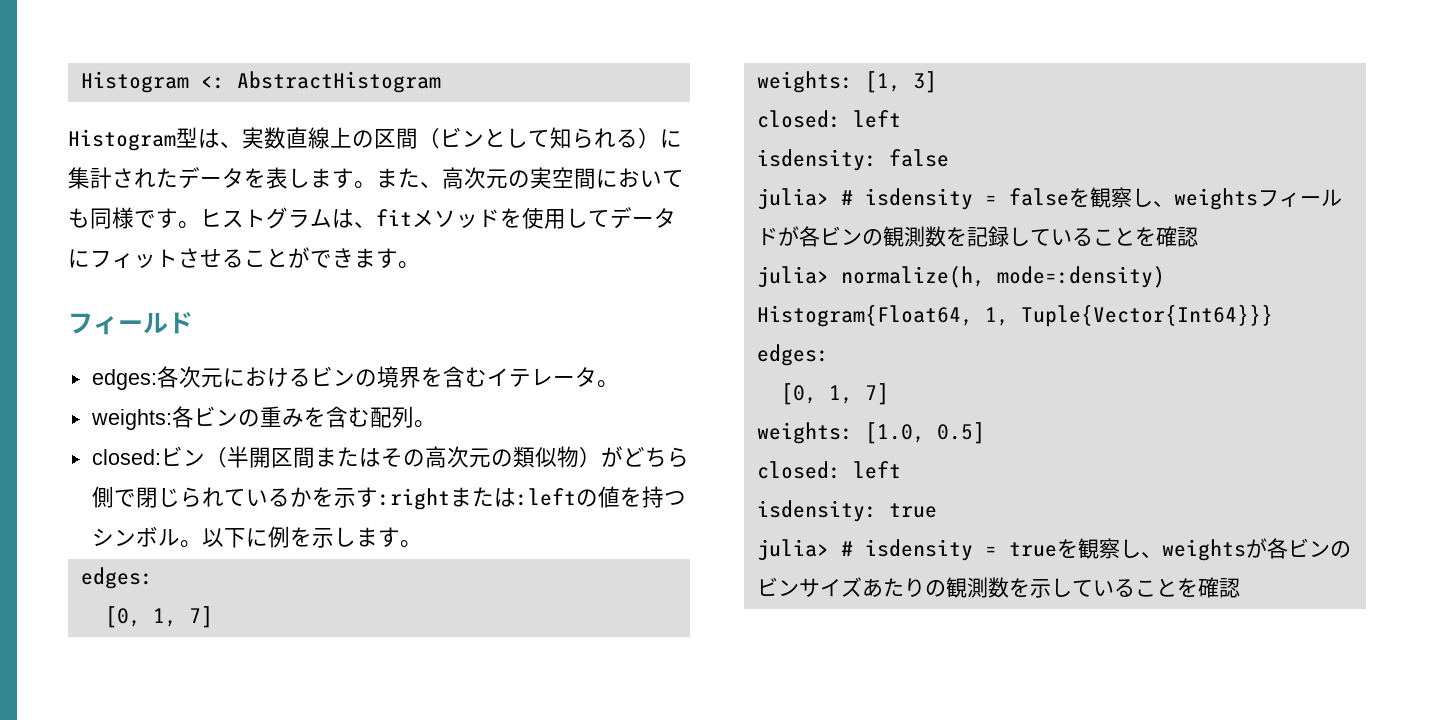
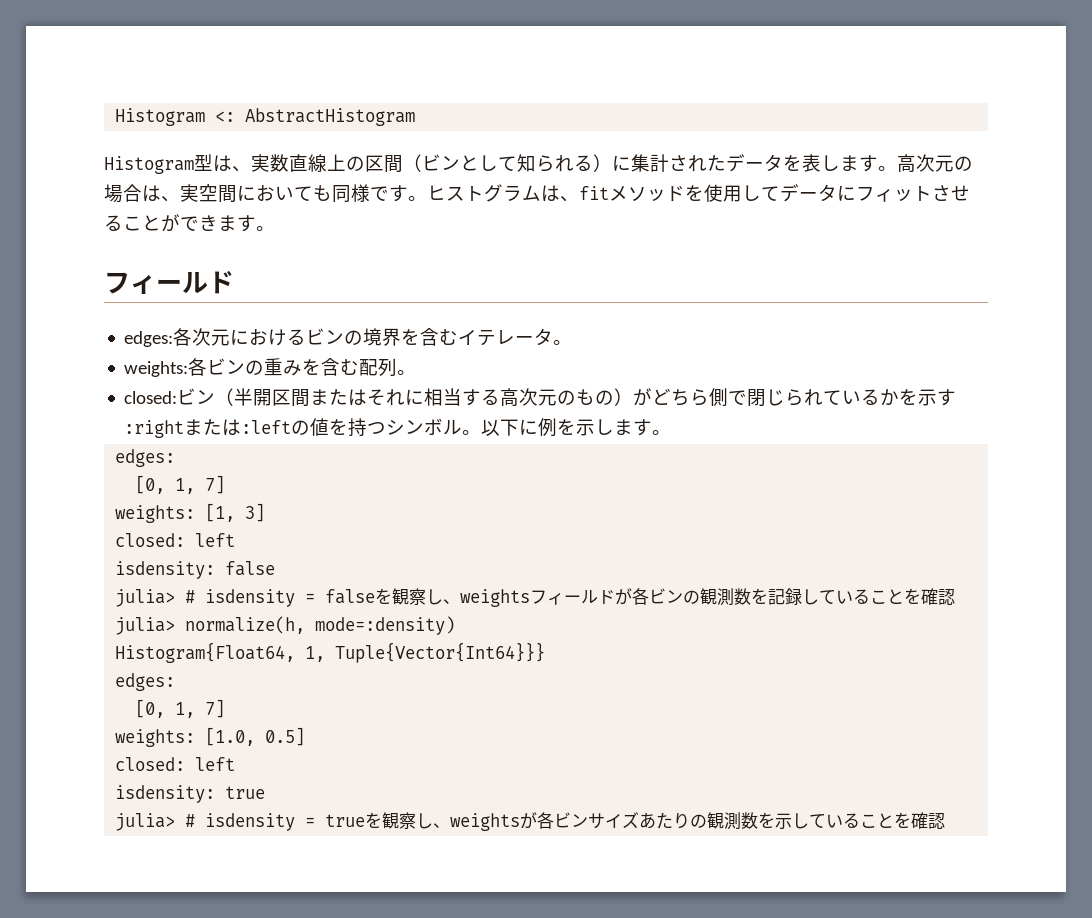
- また、高次元の実空間においても同様です。
+ 高次元の場合は、実空間においても同様です。
- closed:ビン（半開区間またはその高次元の類似物）がどちら側で閉じられているかを示す:rightまたは:leftの値を持つシンボル。
+ closed:ビン（半開区間またはそれに相当する高次元のもの）がどちら側で閉じられているかを示す:rightまたは:leftの値を持つシンボル。
- julia> # isdensity = trueを観察し、weightsが各ビンのビンサイズあたりの観測数を示していることを確認
+ julia> # isdensity = trueを観察し、weightsが各ビンサイズあたりの観測数を示していることを確認

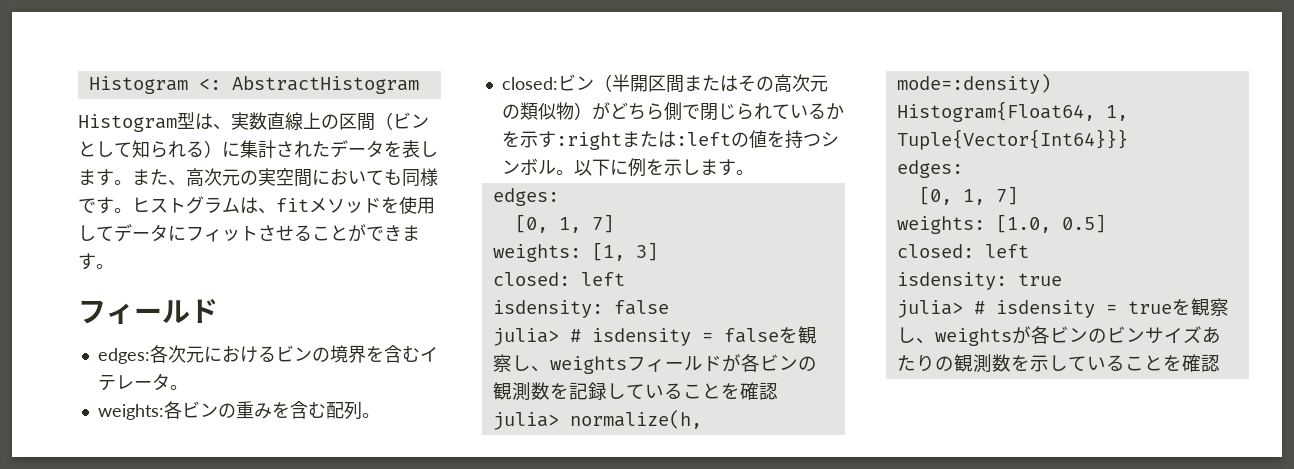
- 高次元の場合は、実空間においても同様です。
+ また、高次元の実空間においても同様です。
- closed:ビン（半開区間またはそれに相当する高次元のもの）がどちら側で閉じられているかを示す:rightまたは:leftの値を持つシンボル。
+ closed:ビン（半開区間またはその高次元の類似物）がどちら側で閉じられているかを示す:rightまたは:leftの値を持つシンボル。
- julia> # isdensity = trueを観察し、weightsが各ビンサイズあたりの観測数を示していることを確認
+ julia> # isdensity = trueを観察し、weightsが各ビンのビンサイズあたりの観測数を示していることを確認

